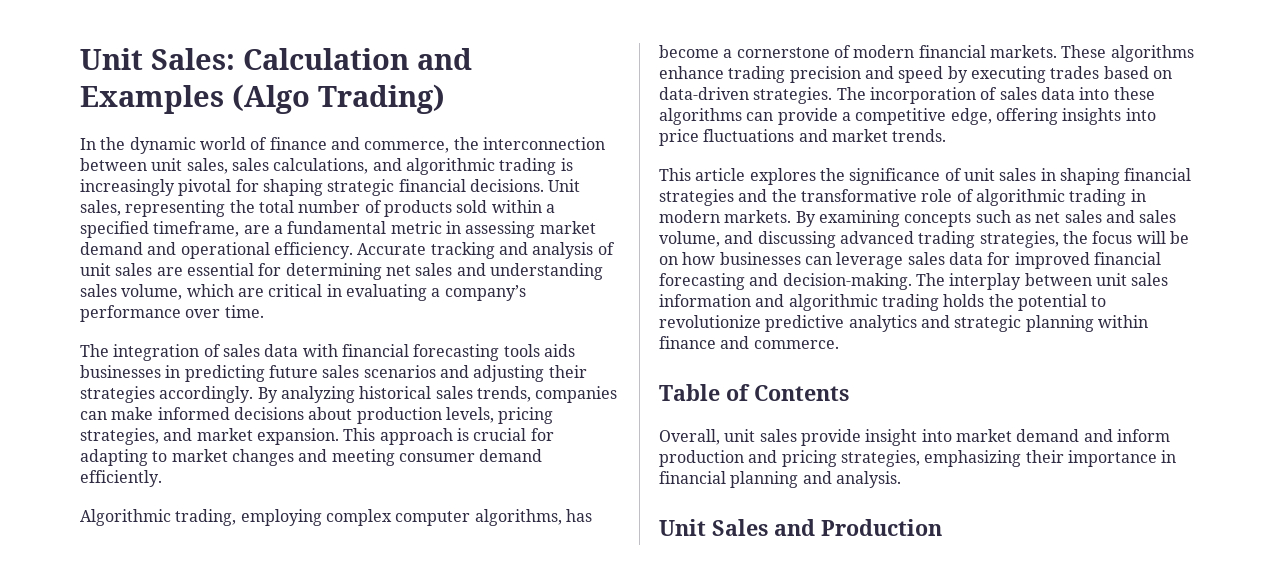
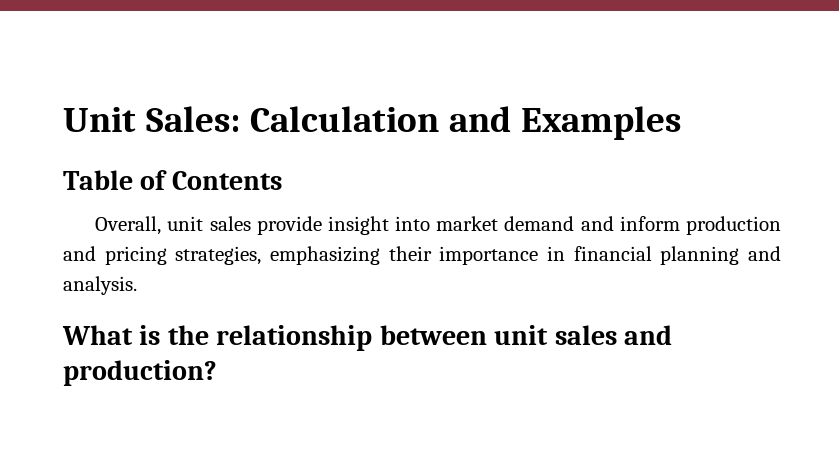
- Unit Sales: Calculation and Examples (Algo Trading)
- In the dynamic world of finance and commerce, the interconnection between unit sales, sales calculations, and algorithmic trading is increasingly pivotal for shaping strategic financial decisions. Unit sales, representing the total number of products sold within a specified timeframe, are a fundamental metric in assessing market demand and operational efficiency. Accurate tracking and analysis of unit sales are essential for determining net sales and understanding sales volume, which are critical in evaluating a company’s performance over time.
- The integration of sales data with financial forecasting tools aids businesses in predicting future sales scenarios and adjusting their strategies accordingly. By analyzing historical sales trends, companies can make informed decisions about production levels, pricing strategies, and market expansion. This approach is crucial for adapting to market changes and meeting consumer demand efficiently.
- Algorithmic trading, employing complex computer algorithms, has become a cornerstone of modern financial markets. These algorithms enhance trading precision and speed by executing trades based on data-driven strategies. The incorporation of sales data into these algorithms can provide a competitive edge, offering insights into price fluctuations and market trends.
- This article explores the significance of unit sales in shaping financial strategies and the transformative role of algorithmic trading in modern markets. By examining concepts such as net sales and sales volume, and discussing advanced trading strategies, the focus will be on how businesses can leverage sales data for improved financial forecasting and decision-making. The interplay between unit sales information and algorithmic trading holds the potential to revolutionize predictive analytics and strategic planning within finance and commerce.
+ Unit Sales: Calculation and Examples
- Unit Sales and Production
+ What is the relationship between unit sales and production?

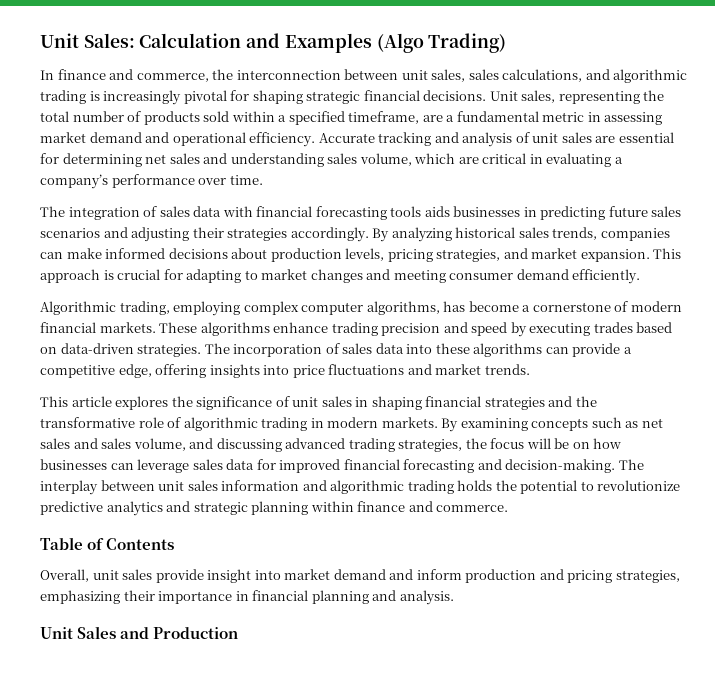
- Unit Sales: Calculation and Examples
+ Unit Sales: Calculation and Examples (Algo Trading)
+ In finance and commerce, the interconnection between unit sales, sales calculations, and algorithmic trading is increasingly pivotal for shaping strategic financial decisions. Unit sales, representing the total number of products sold within a specified timeframe, are a fundamental metric in assessing market demand and operational efficiency. Accurate tracking and analysis of unit sales are essential for determining net sales and understanding sales volume, which are critical in evaluating a company’s performance over time.
+ The integration of sales data with financial forecasting tools aids businesses in predicting future sales scenarios and adjusting their strategies accordingly. By analyzing historical sales trends, companies can make informed decisions about production levels, pricing strategies, and market expansion. This approach is crucial for adapting to market changes and meeting consumer demand efficiently.
+ Algorithmic trading, employing complex computer algorithms, has become a cornerstone of modern financial markets. These algorithms enhance trading precision and speed by executing trades based on data-driven strategies. The incorporation of sales data into these algorithms can provide a competitive edge, offering insights into price fluctuations and market trends.
+ This article explores the significance of unit sales in shaping financial strategies and the transformative role of algorithmic trading in modern markets. By examining concepts such as net sales and sales volume, and discussing advanced trading strategies, the focus will be on how businesses can leverage sales data for improved financial forecasting and decision-making. The interplay between unit sales information and algorithmic trading holds the potential to revolutionize predictive analytics and strategic planning within finance and commerce.
- What is the relationship between unit sales and production?
+ Unit Sales and Production

